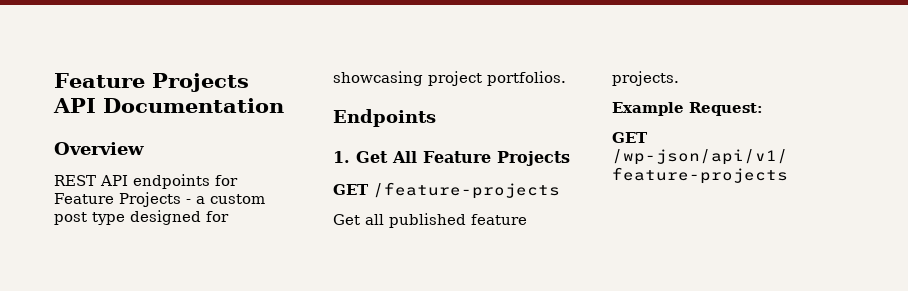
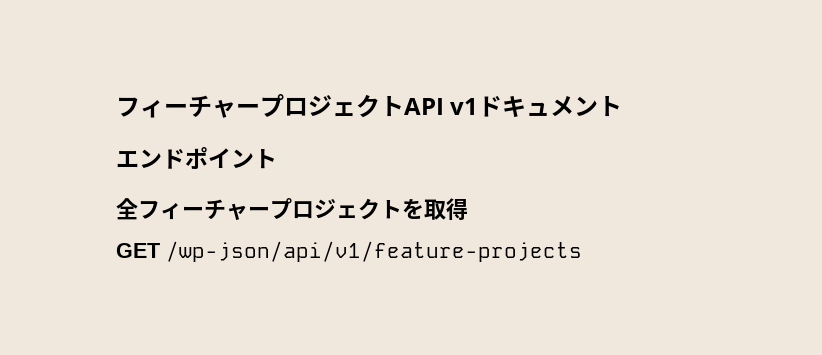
- Feature Projects API Documentation
- Overview
- REST API endpoints for Feature Projects - a custom post type designed for showcasing project portfolios.
- Endpoints
- 1. Get All Feature Projects
- GET /feature-projects
- Get all published feature projects.
- Example Request:
+ フィーチャープロジェクトAPI v1ドキュメント
+ エンドポイント
+ 全フィーチャープロジェクトを取得

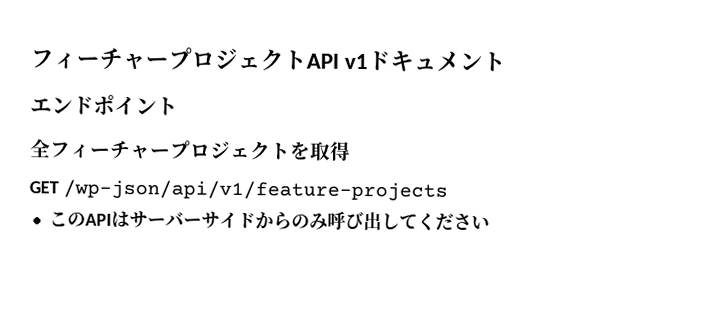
+ このAPIはサーバーサイドからのみ呼び出してください

